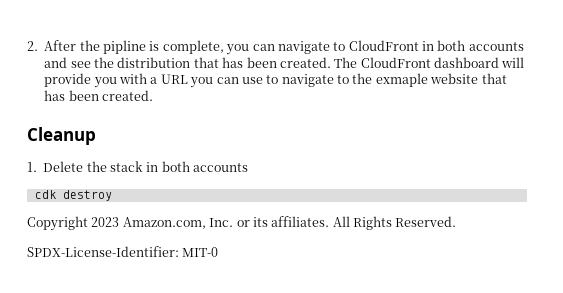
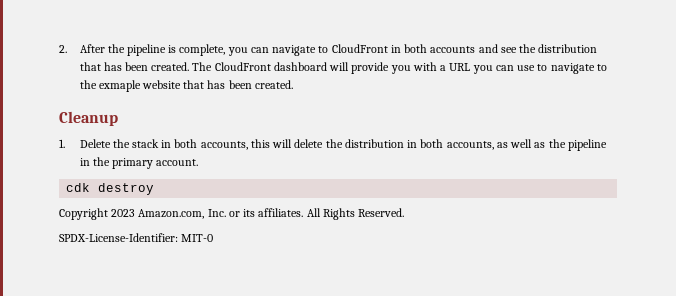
- 2. After the pipline is complete, you can navigate to CloudFront in both accounts and see the distribution that has been created.
+ 2. After the pipeline is complete, you can navigate to CloudFront in both accounts and see the distribution that has been created.
- 1. Delete the stack in both accounts
+ 1. Delete the stack in both accounts, this will delete the distribution in both accounts, as well as the pipeline in the primary account.

